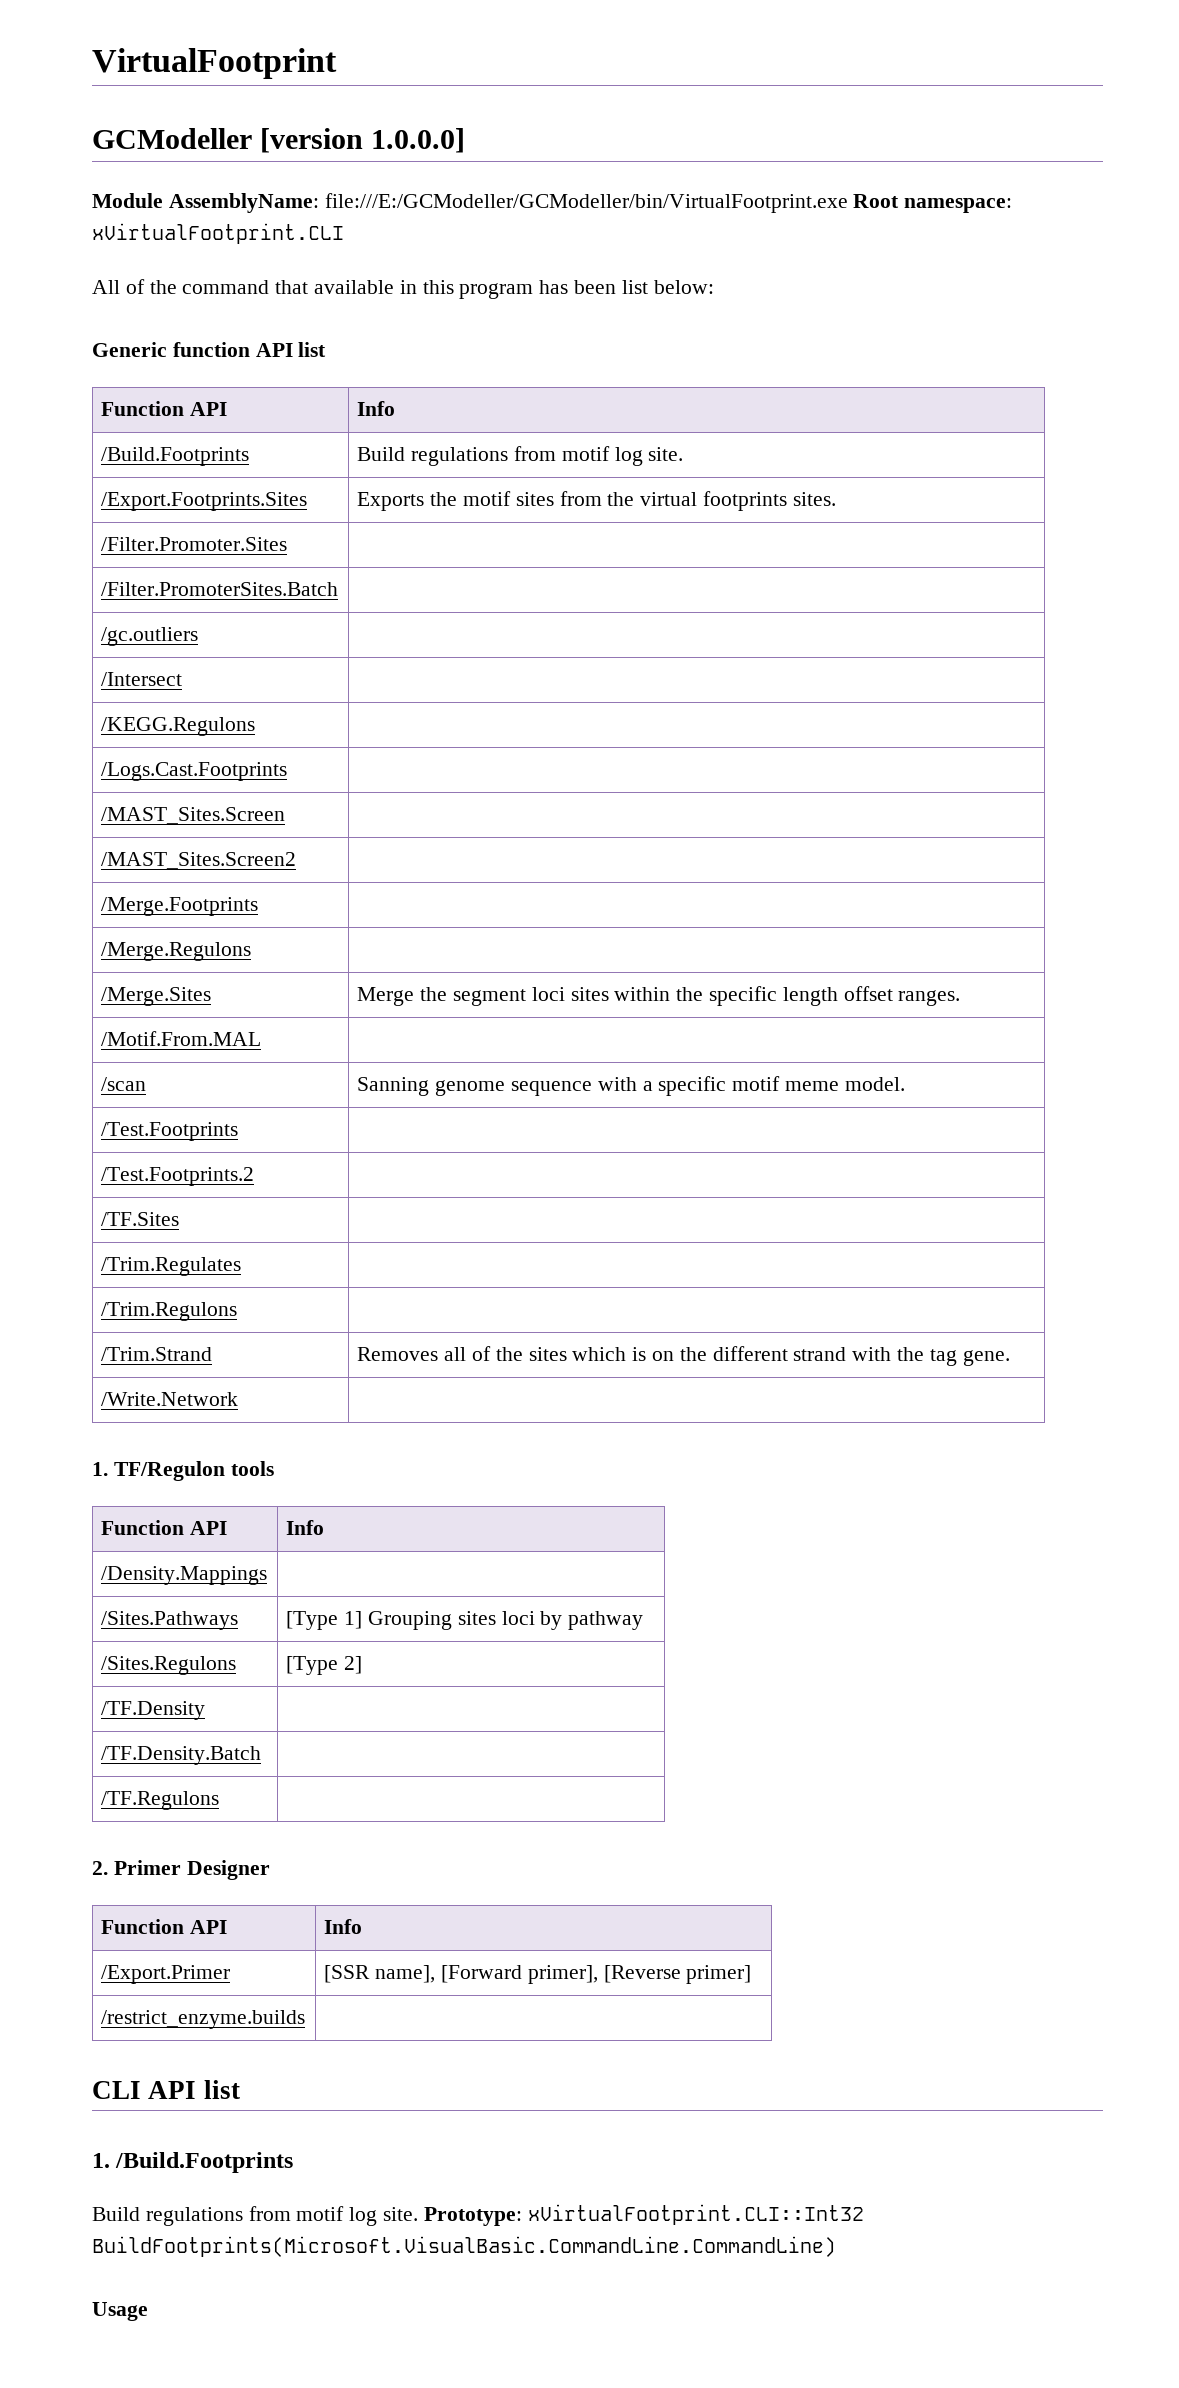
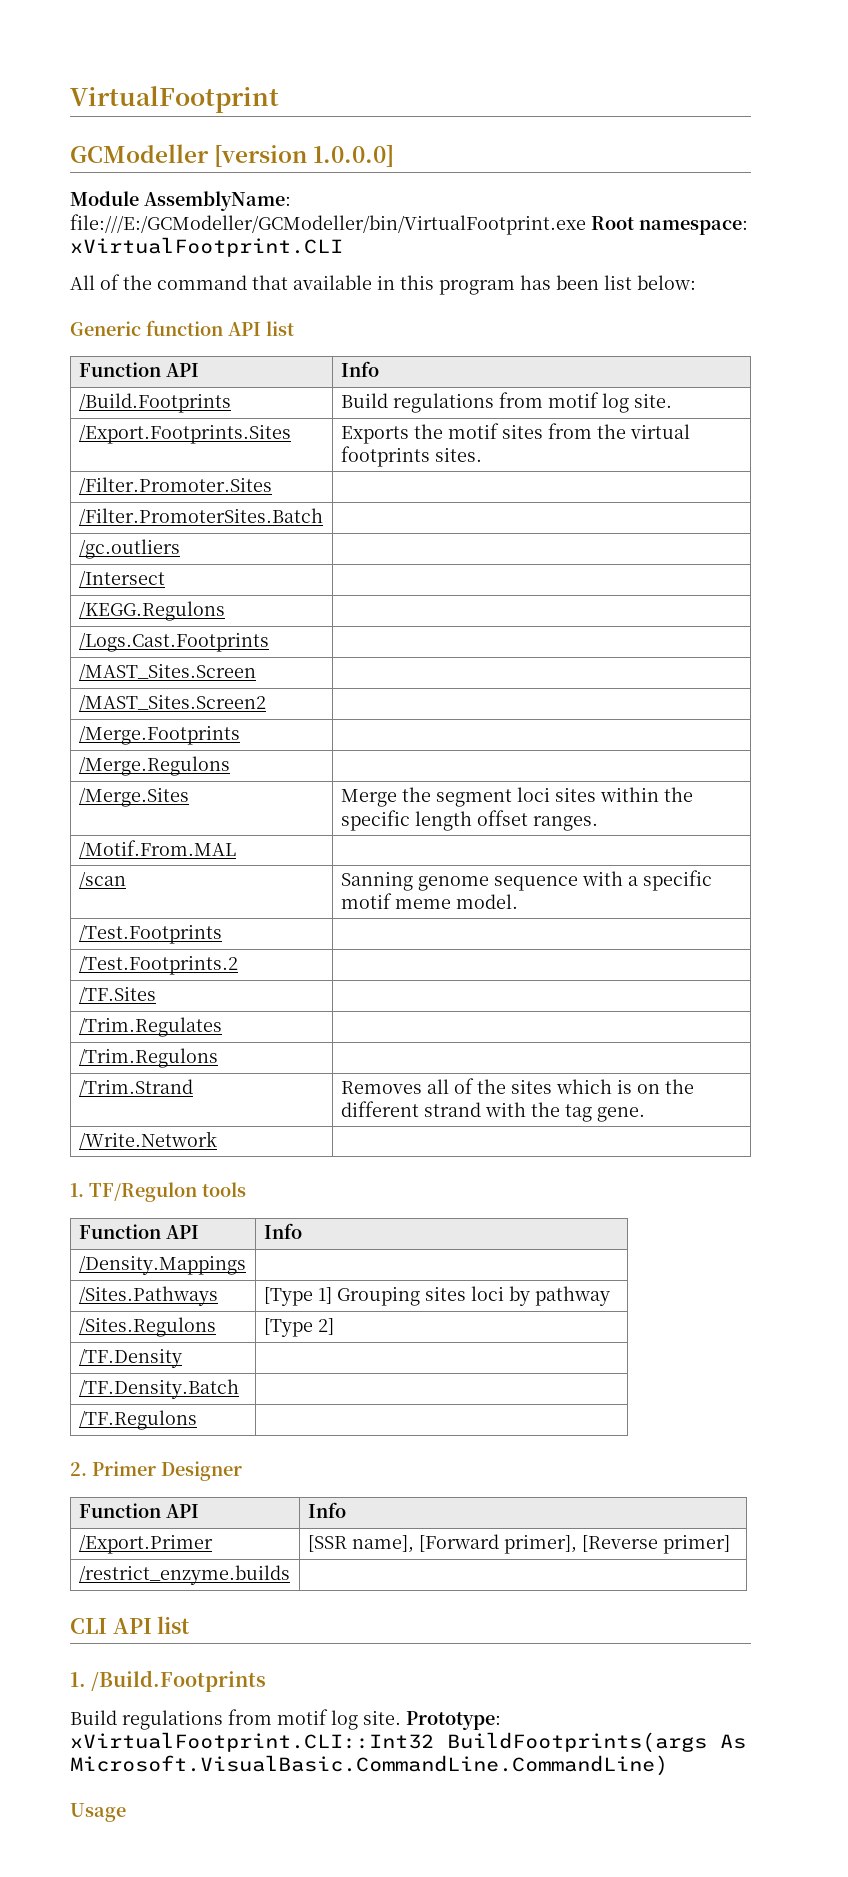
- Prototype: xVirtualFootprint.CLI::Int32 BuildFootprints(Microsoft.VisualBasic.CommandLine.CommandLine)
+ Prototype: xVirtualFootprint.CLI::Int32 BuildFootprints(args As Microsoft.VisualBasic.CommandLine.CommandLine)

